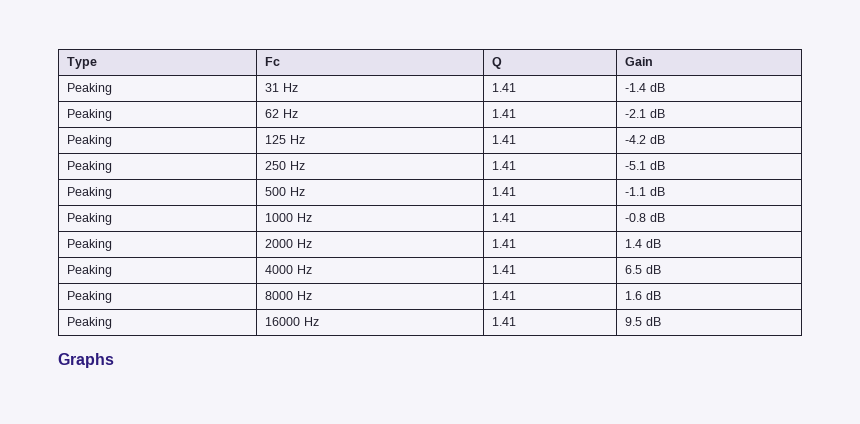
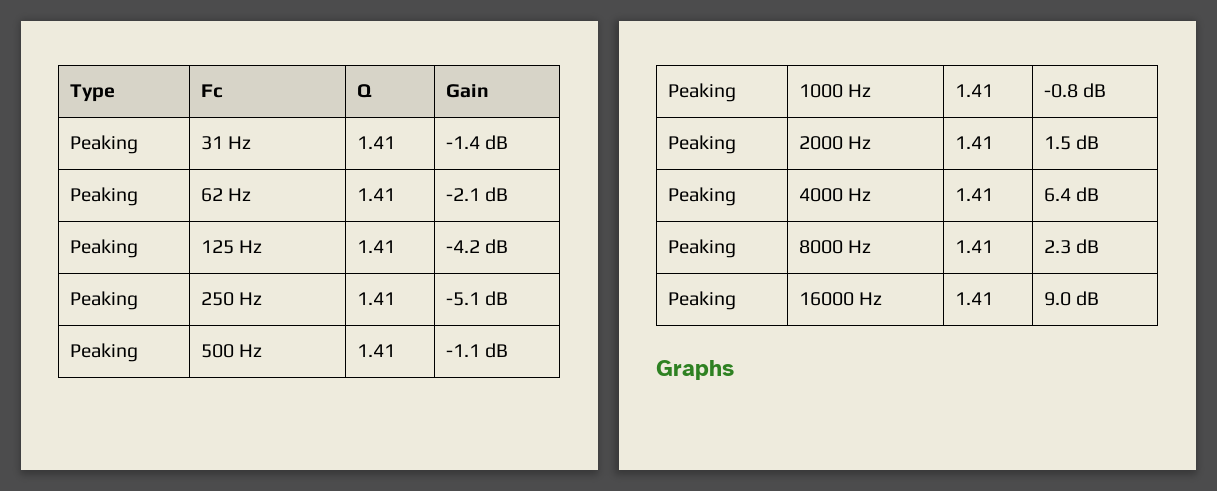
- Peaking | 2000 Hz | 1.41 | 1.4 dB
+ Peaking | 2000 Hz | 1.41 | 1.5 dB
- Peaking | 4000 Hz | 1.41 | 6.5 dB
+ Peaking | 4000 Hz | 1.41 | 6.4 dB
- Peaking | 8000 Hz | 1.41 | 1.6 dB
+ Peaking | 8000 Hz | 1.41 | 2.3 dB
- Peaking | 16000 Hz | 1.41 | 9.5 dB
+ Peaking | 16000 Hz | 1.41 | 9.0 dB

